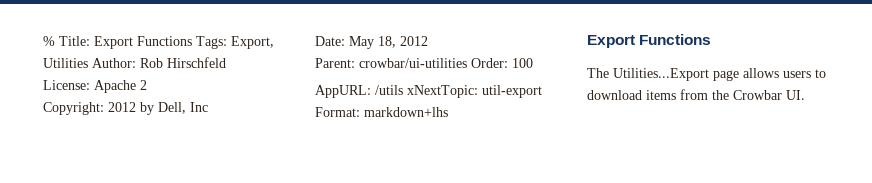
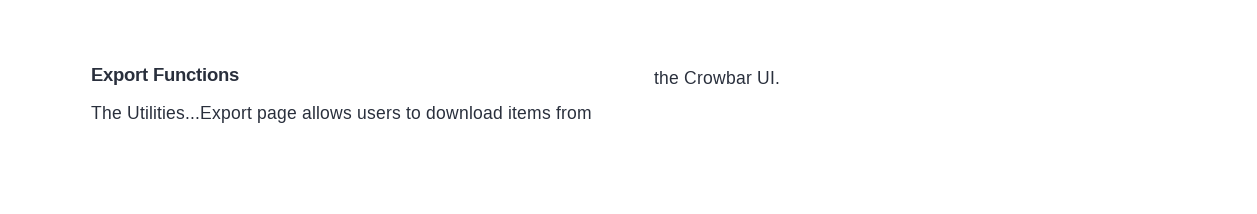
- % Title: Export Functions Tags: Export, Utilities Author: Rob Hirschfeld
- License: Apache 2
- Copyright: 2012 by Dell, Inc
- Date: May 18, 2012
- Parent: crowbar/ui-utilities Order: 100
- AppURL: /utils xNextTopic: util-export Format: markdown+lhs

